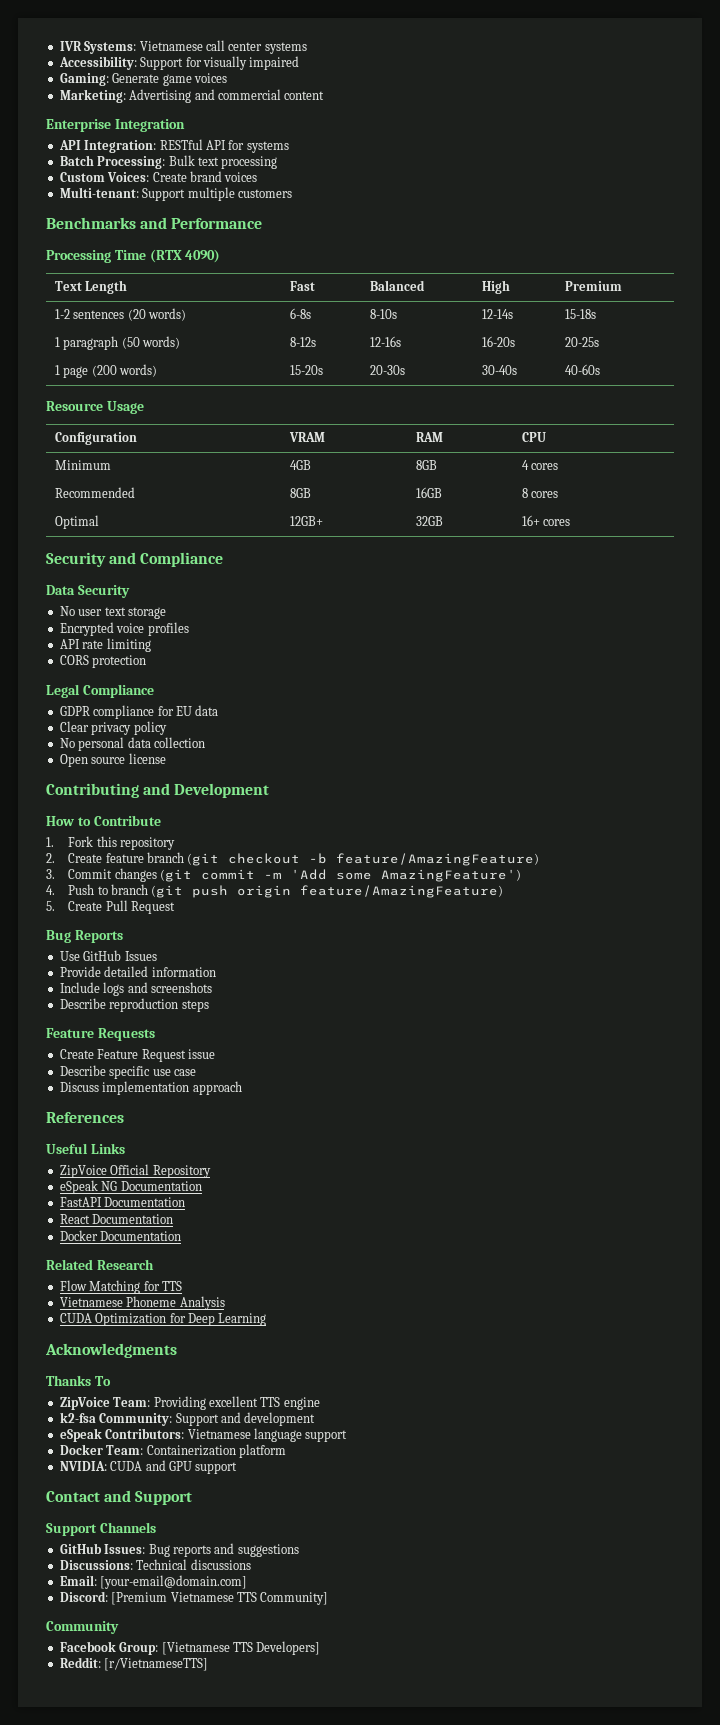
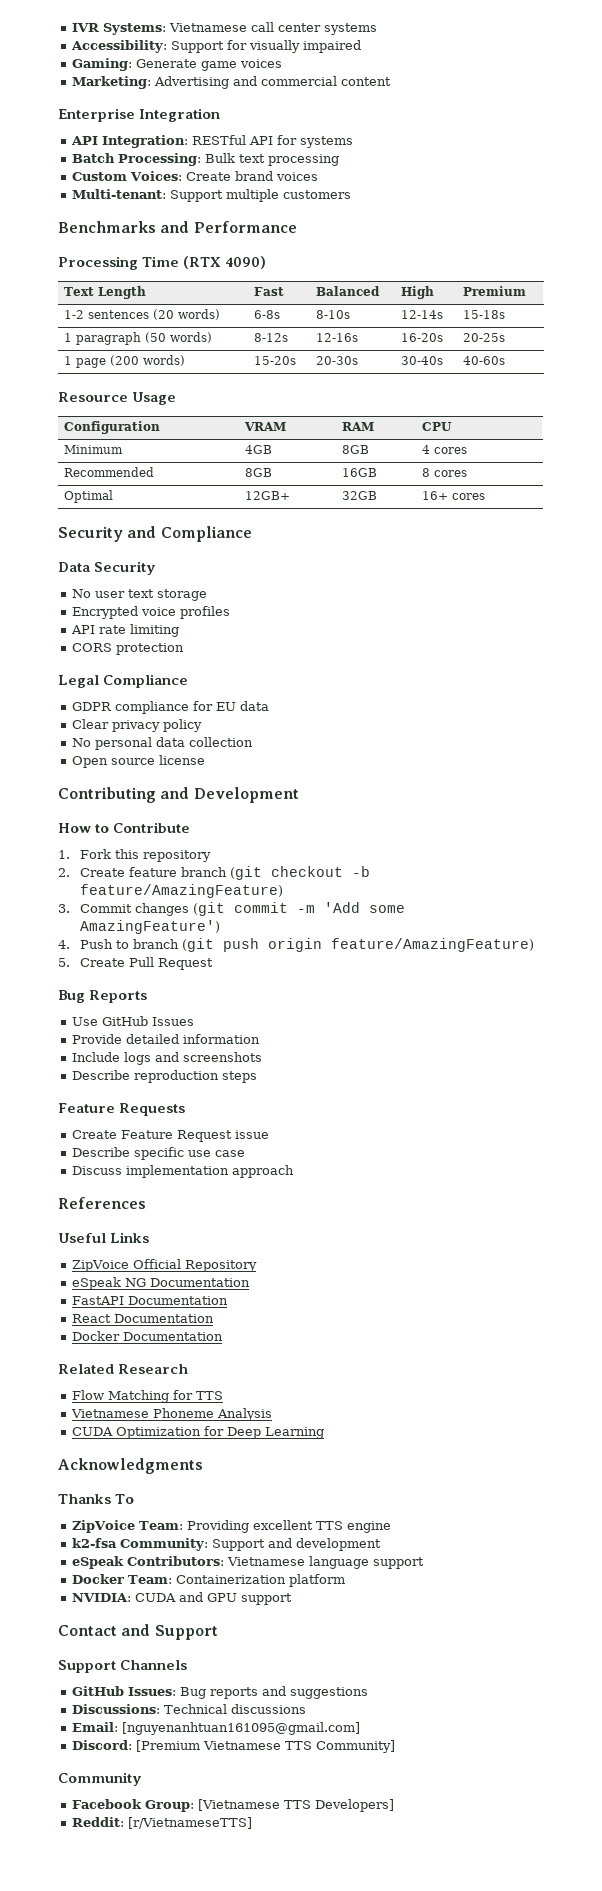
- Email: [your-email@domain.com]
+ Email: [nguyenanhtuan161095@gmail.com]

